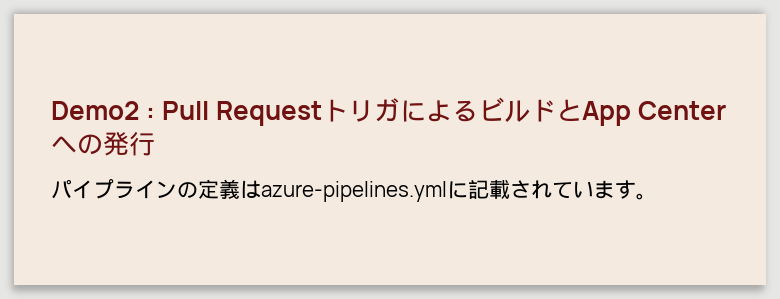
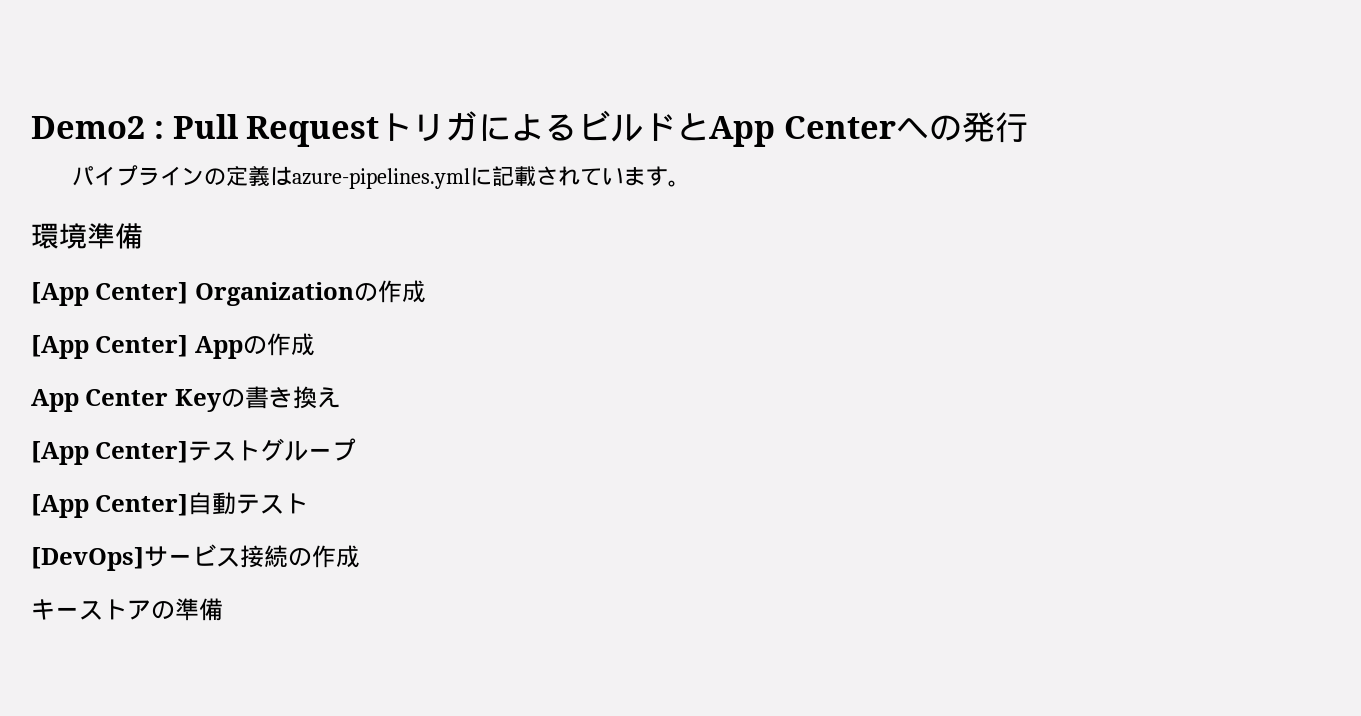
+ 環境準備
+ [App Center] Organizationの作成
+ [App Center] Appの作成
+ App Center Keyの書き換え
+ [App Center]テストグループ
+ [App Center]自動テスト
+ [DevOps]サービス接続の作成
+ キーストアの準備

